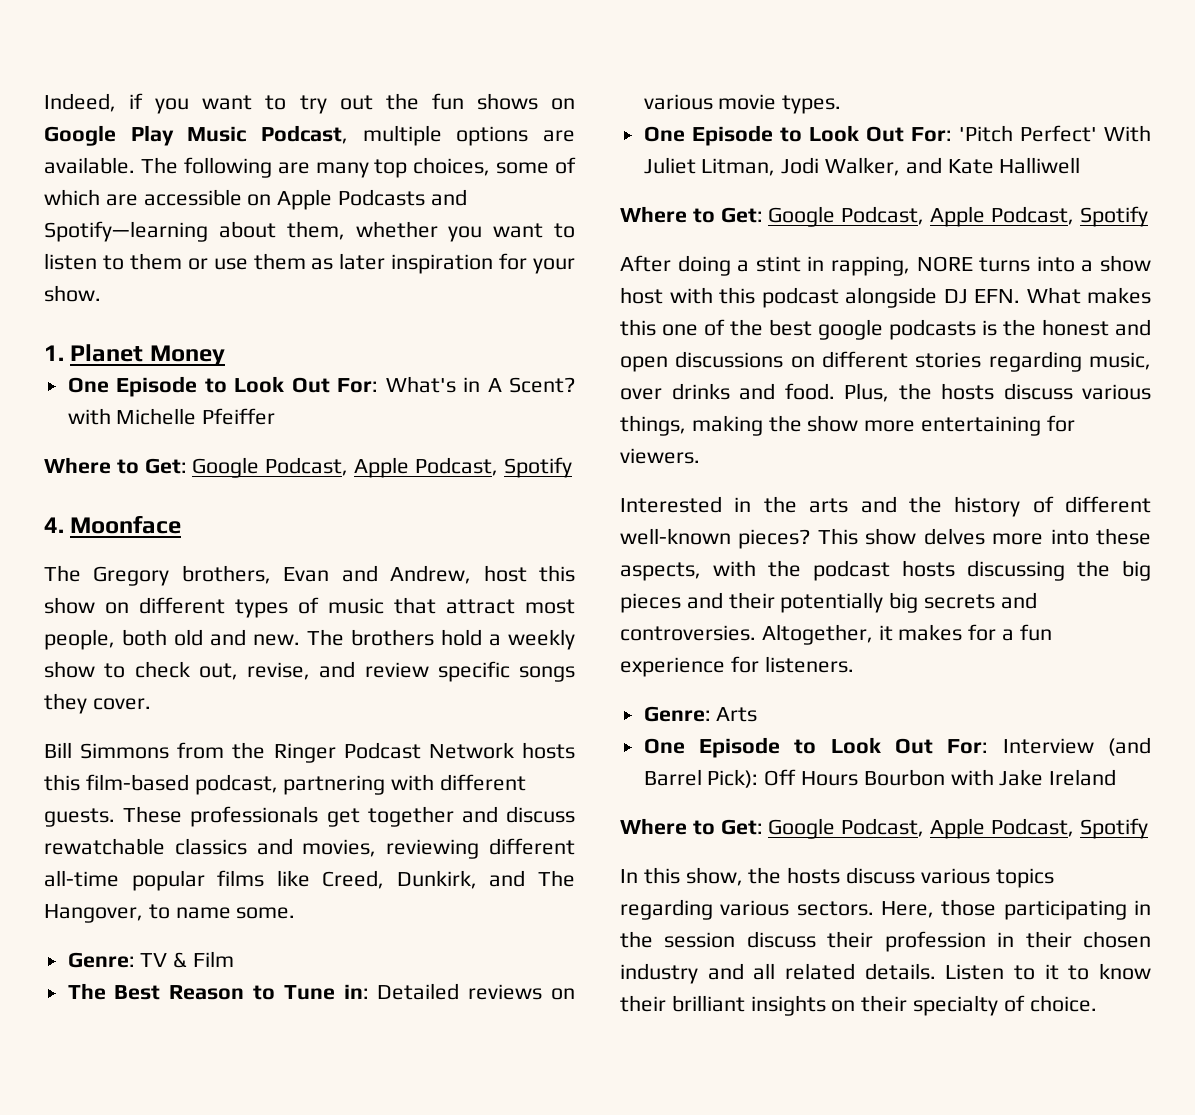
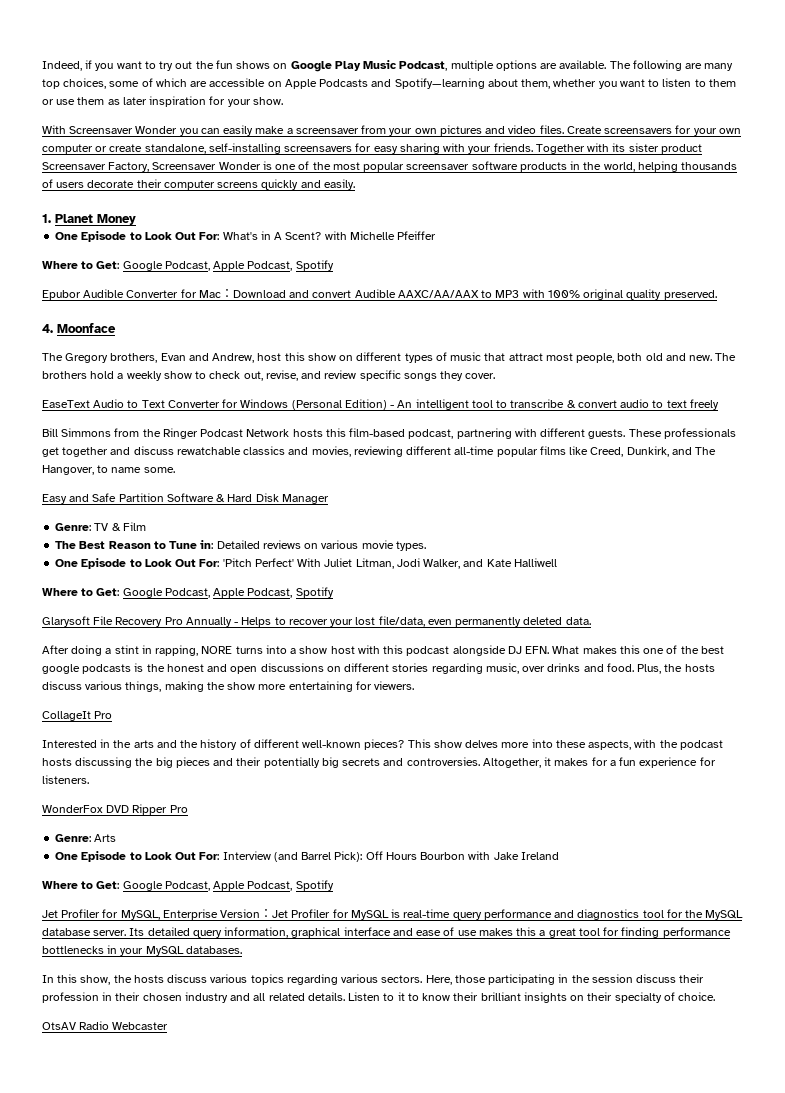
+ With Screensaver Wonder you can easily make a screensaver from your own pictures and video files. Create screensavers for your own computer or create standalone, self-installing screensavers for easy sharing with your friends. Together with its sister product Screensaver Factory, Screensaver Wonder is one of the most popular screensaver software products in the world, helping thousands of users decorate their computer screens quickly and easily.
+ Epubor Audible Converter for Mac：Download and convert Audible AAXC/AA/AAX to MP3 with 100% original quality preserved.
+ EaseText Audio to Text Converter for Windows (Personal Edition) - An intelligent tool to transcribe & convert audio to text freely
+ Easy and Safe Partition Software & Hard Disk Manager
+ Glarysoft File Recovery Pro Annually - Helps to recover your lost file/data, even permanently deleted data.
+ CollageIt Pro
+ WonderFox DVD Ripper Pro
+ Jet Profiler for MySQL, Enterprise Version：Jet Profiler for MySQL is real-time query performance and diagnostics tool for the MySQL database server. Its detailed query information, graphical interface and ease of use makes this a great tool for finding performance bottlenecks in your MySQL databases.
+ OtsAV Radio Webcaster

